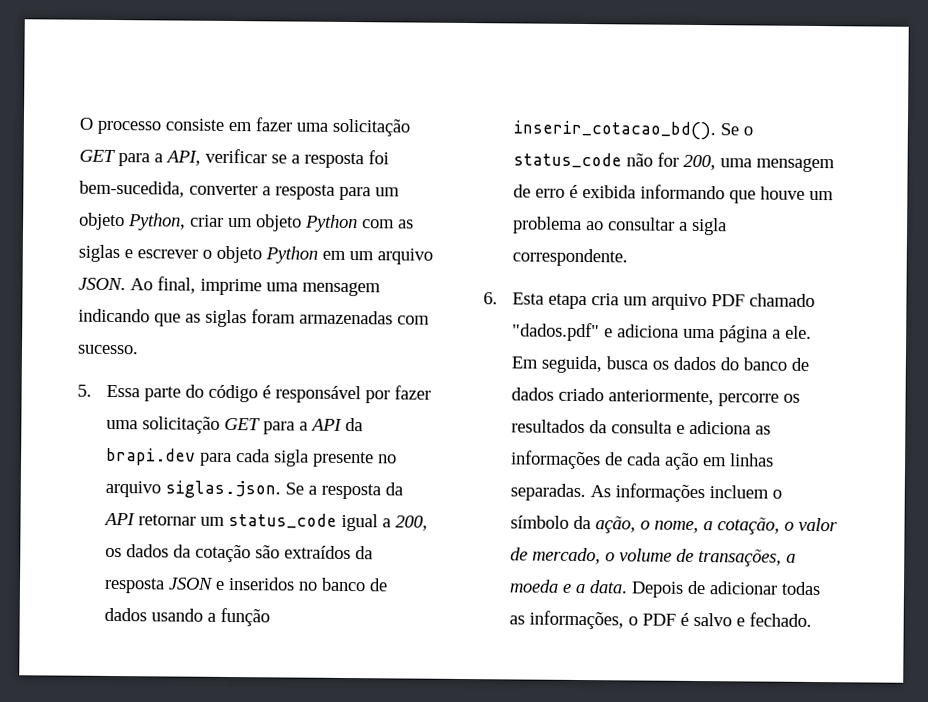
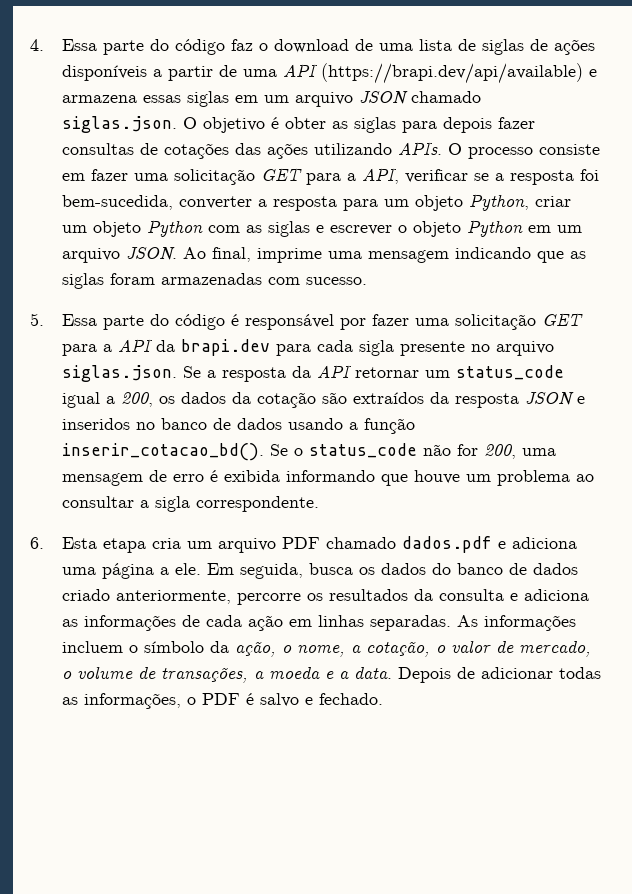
+ 4. Essa parte do código faz o download de uma lista de siglas de ações disponíveis a partir de uma API (https://brapi.dev/api/available) e armazena essas siglas em um arquivo JSON chamado siglas.json. O objetivo é obter as siglas para depois fazer consultas de cotações das ações utilizando APIs.
- 6. Esta etapa cria um arquivo PDF chamado "dados.pdf" e adiciona uma página a ele.
+ 6. Esta etapa cria um arquivo PDF chamado dados.pdf e adiciona uma página a ele.

